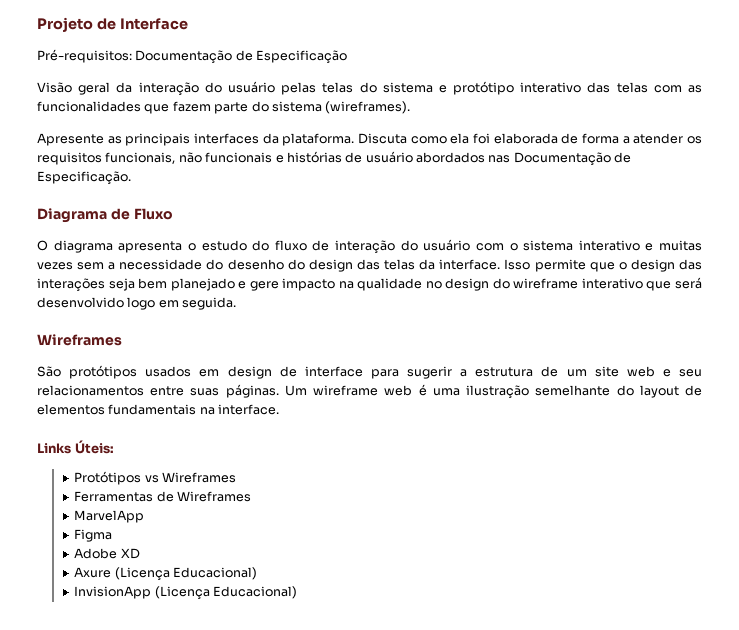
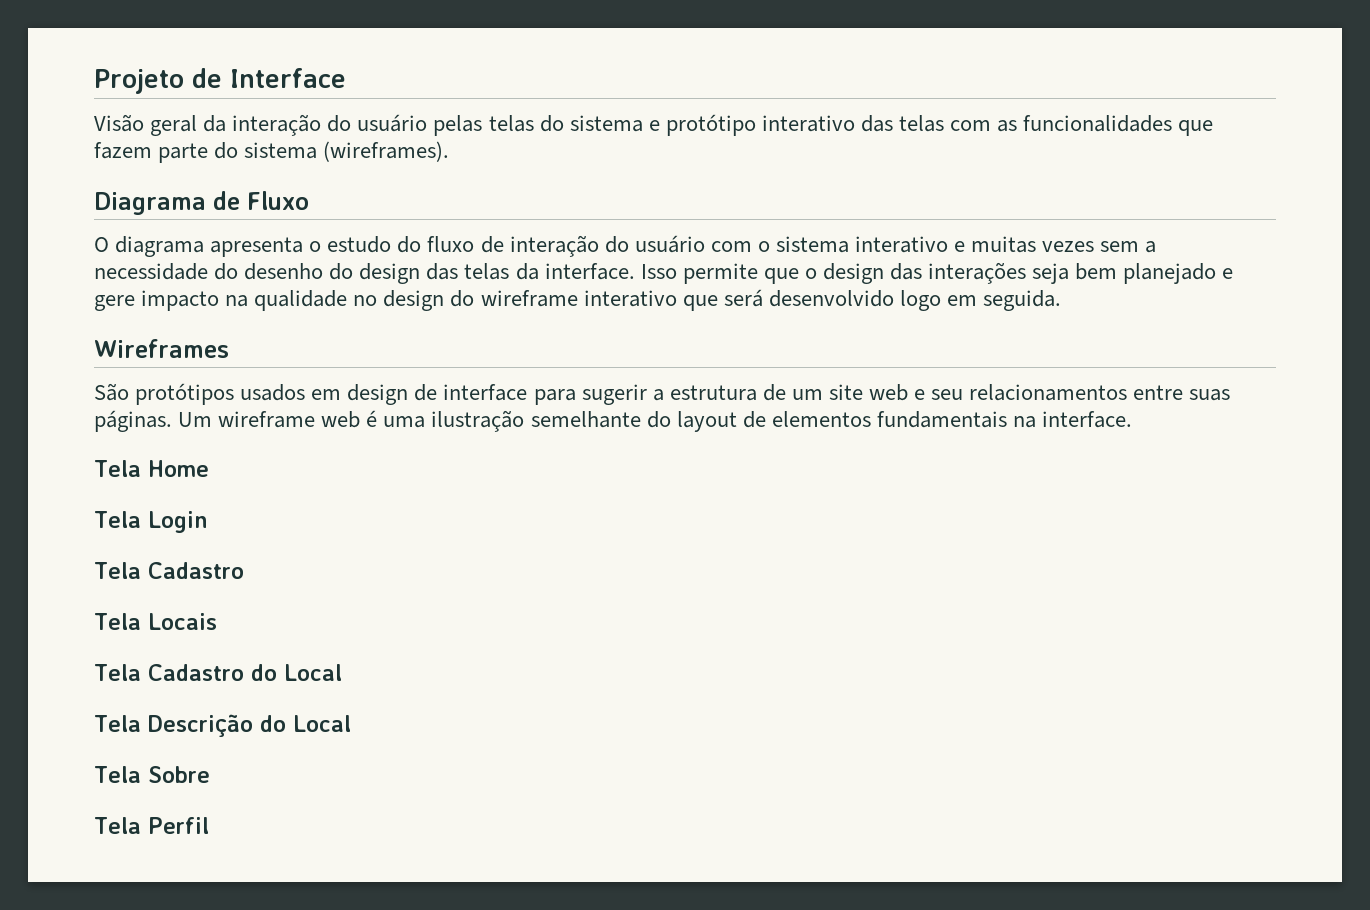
- Pré-requisitos: Documentação de Especificação
- Apresente as principais interfaces da plataforma. Discuta como ela foi elaborada de forma a atender os requisitos funcionais, não funcionais e histórias de usuário abordados nas Documentação de Especificação.
- Links Úteis:
- Protótipos vs Wireframes
- Ferramentas de Wireframes
- MarvelApp
- Figma
- Adobe XD
- Axure (Licença Educacional)
- InvisionApp (Licença Educacional)
+ Tela Home
+ Tela Login
+ Tela Cadastro
+ Tela Locais
+ Tela Cadastro do Local
+ Tela Descrição do Local
+ Tela Sobre
+ Tela Perfil

